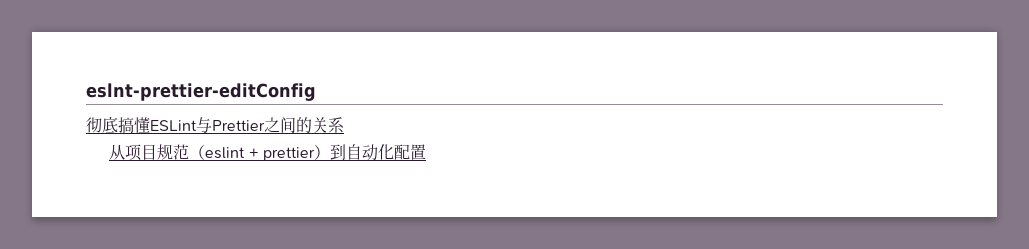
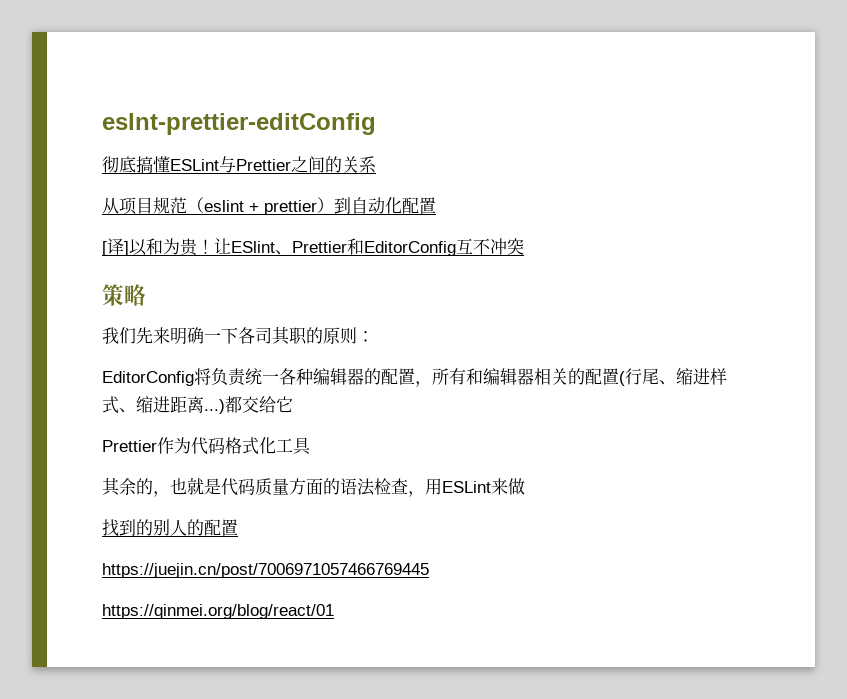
+ [译]以和为贵！让ESlint、Prettier和EditorConfig互不冲突
+ 策略
+ 我们先来明确一下各司其职的原则：
+ EditorConfig将负责统一各种编辑器的配置，所有和编辑器相关的配置(行尾、缩进样式、缩进距离...)都交给它
+ Prettier作为代码格式化工具
+ 其余的，也就是代码质量方面的语法检查，用ESLint来做
+ 找到的别人的配置
+ https://juejin.cn/post/7006971057466769445
+ https://qinmei.org/blog/react/01

